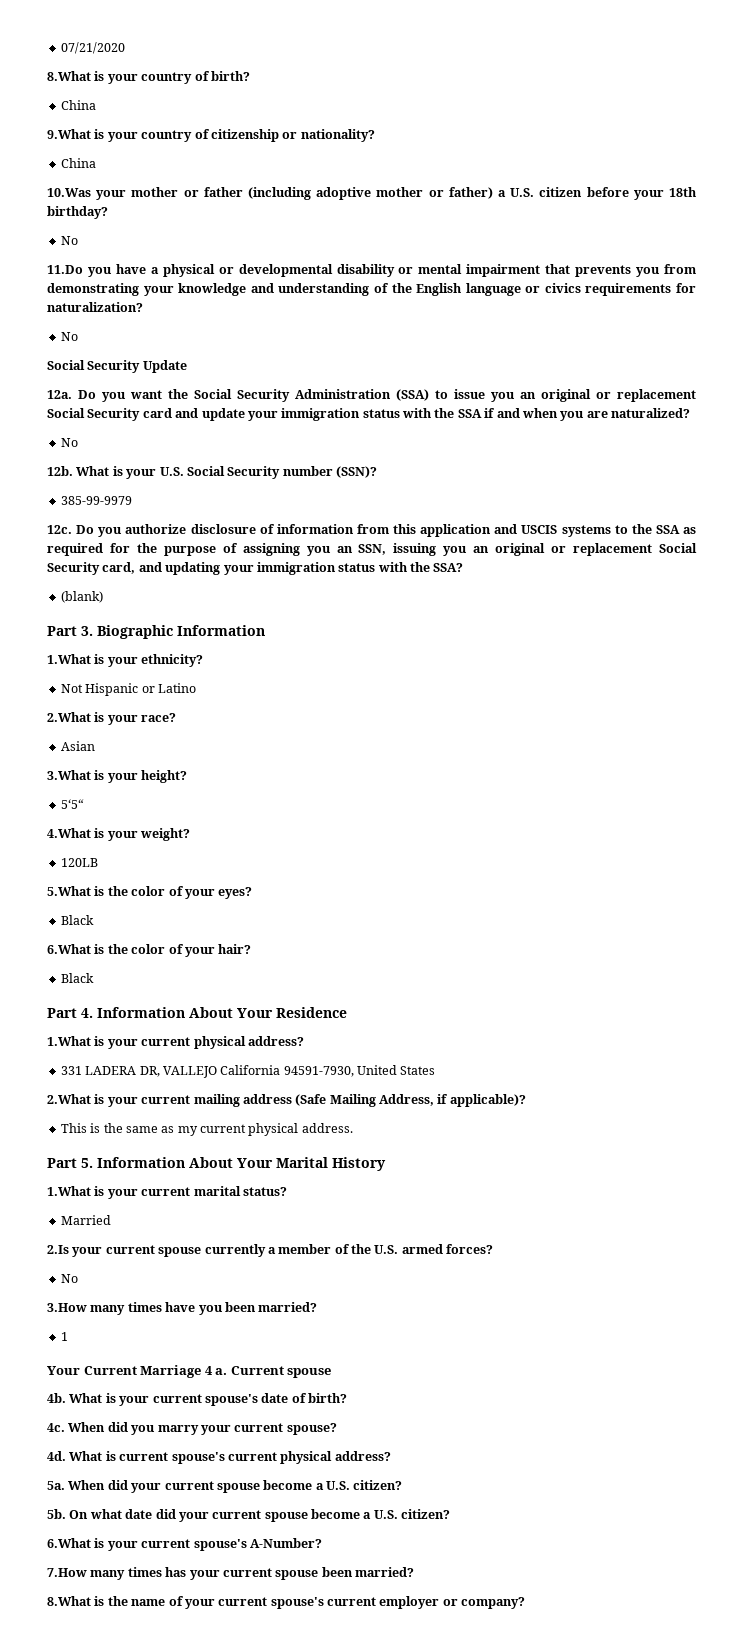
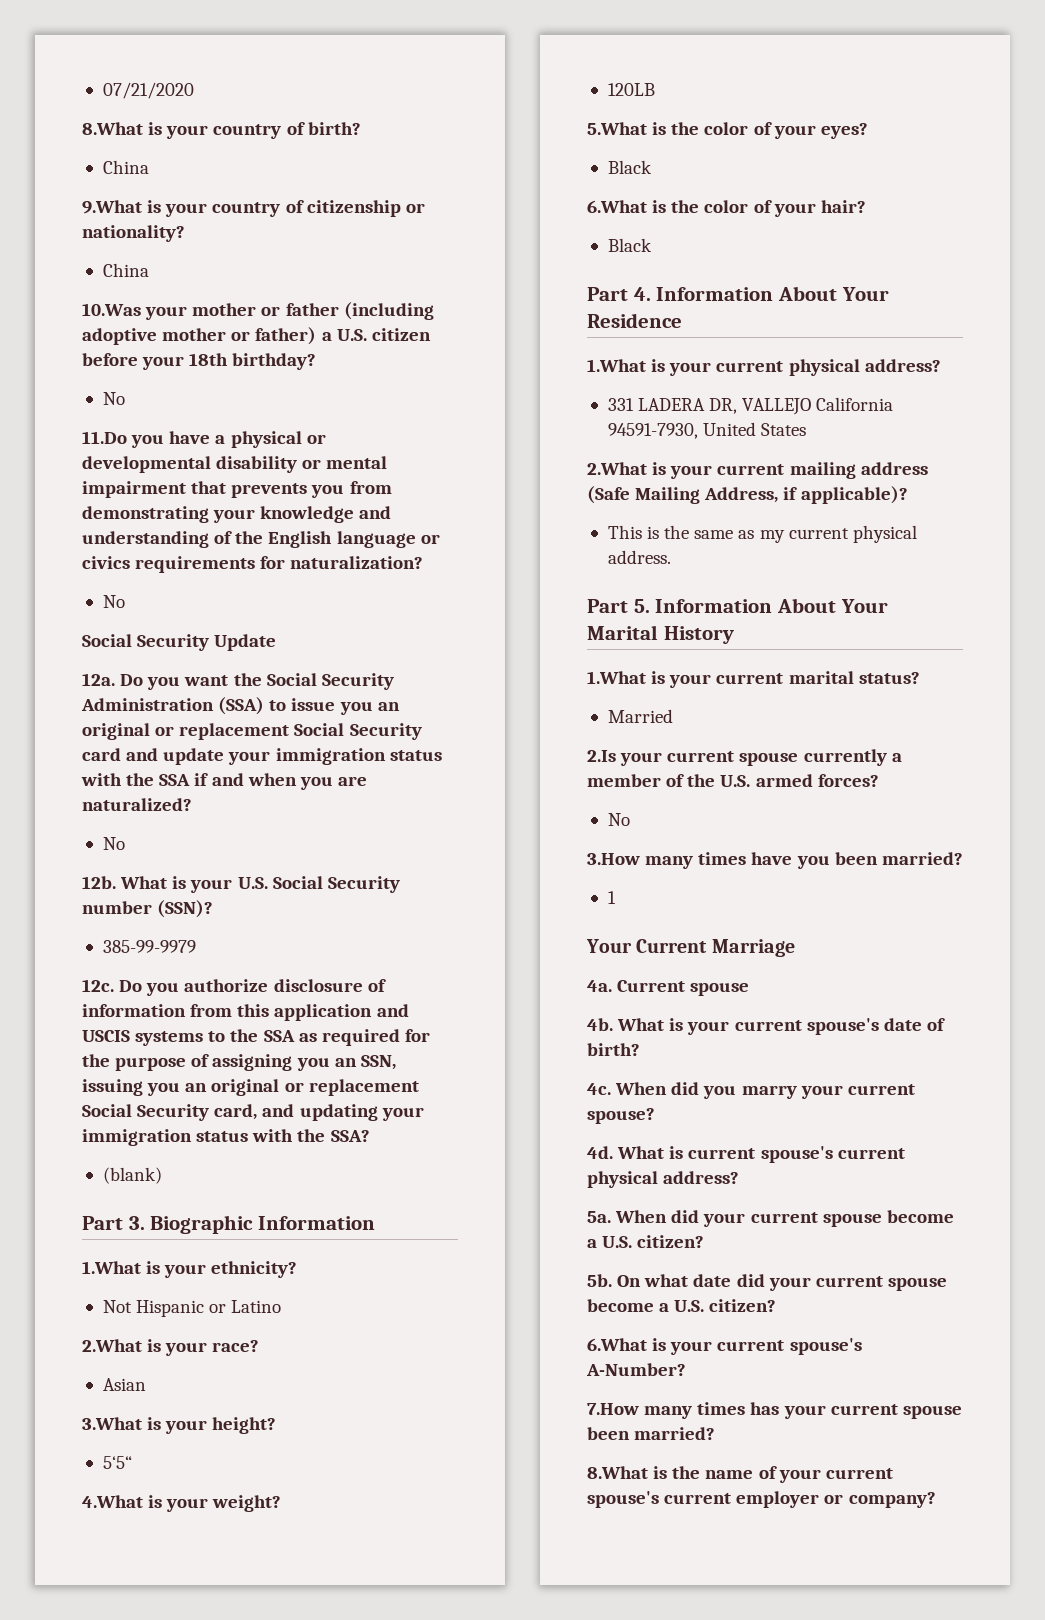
- Your Current Marriage 4 a.
+ Your Current Marriage
+ 4a.

